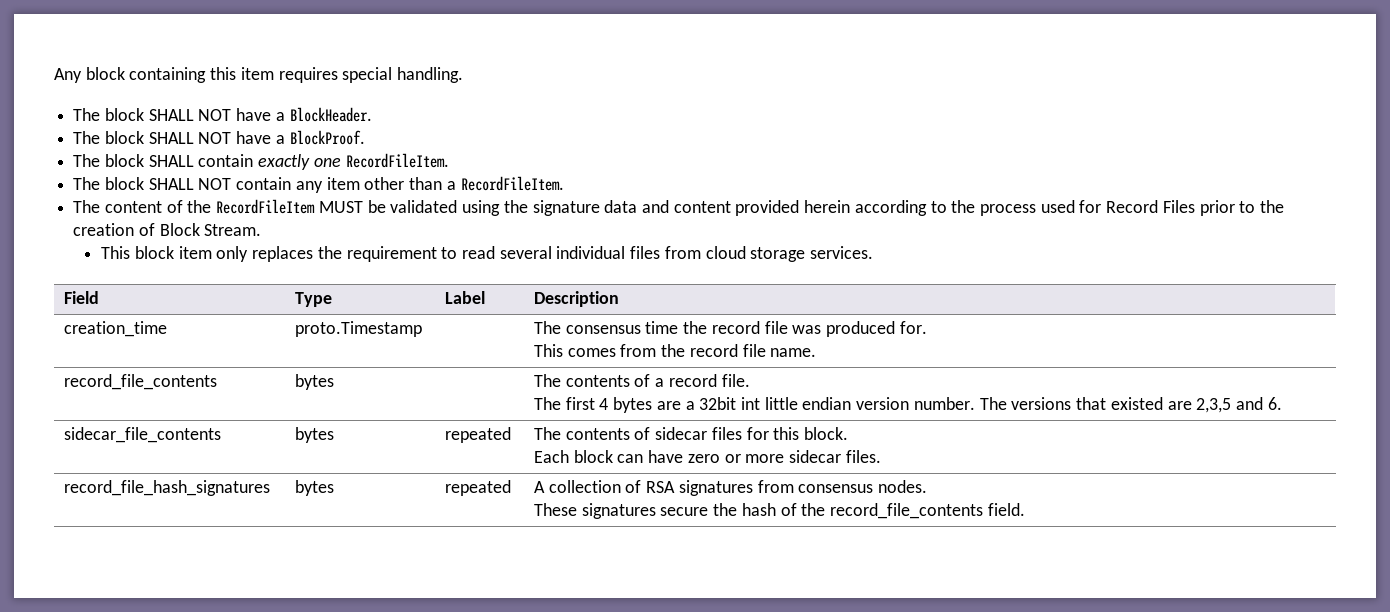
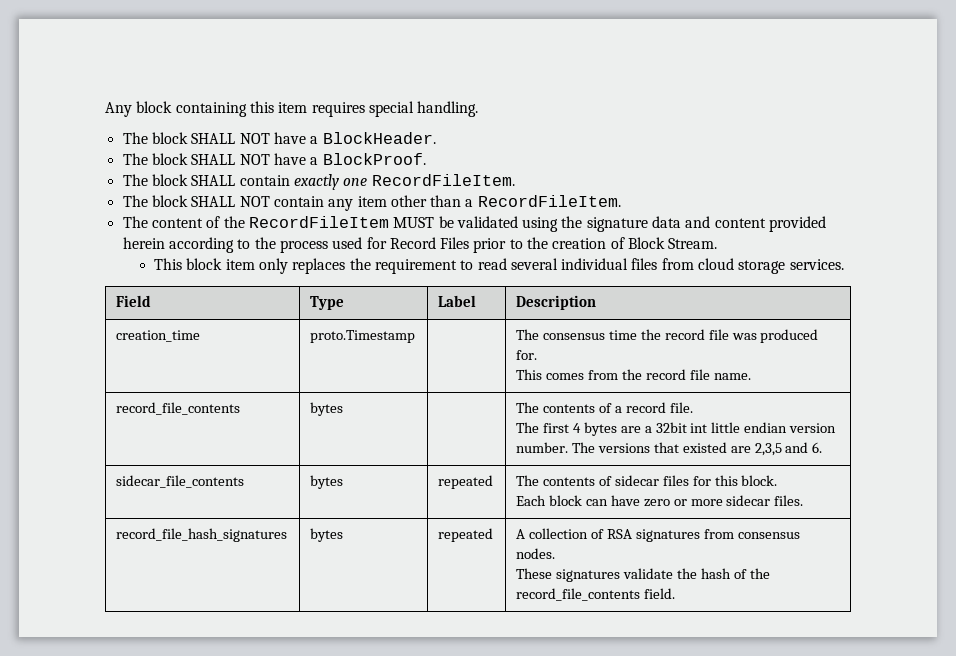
  record_file_hash_signatures | bytes | repeated | A collection of RSA signatures from consensus nodes.
- These signatures secure the hash of the record_file_contents field.
+ These signatures validate the hash of the record_file_contents field.

